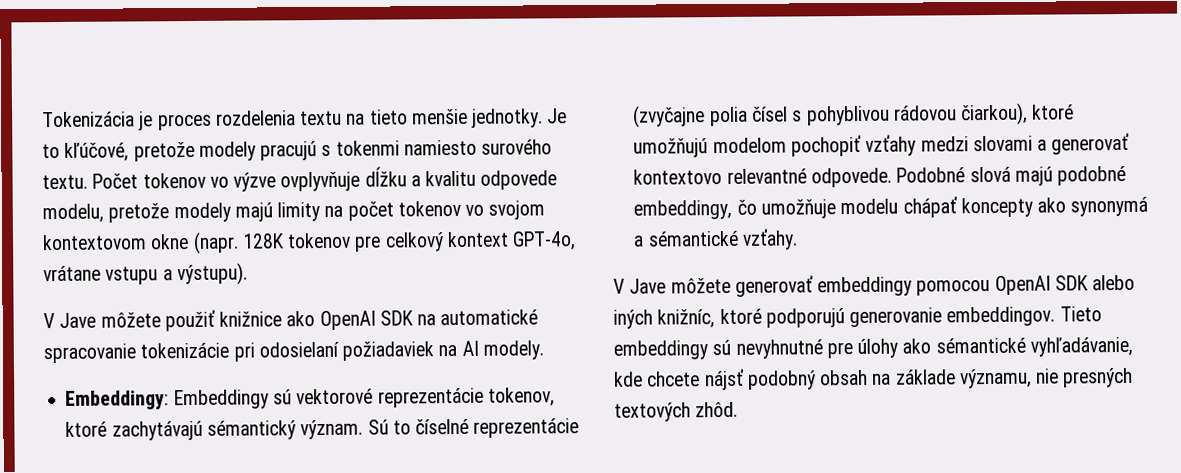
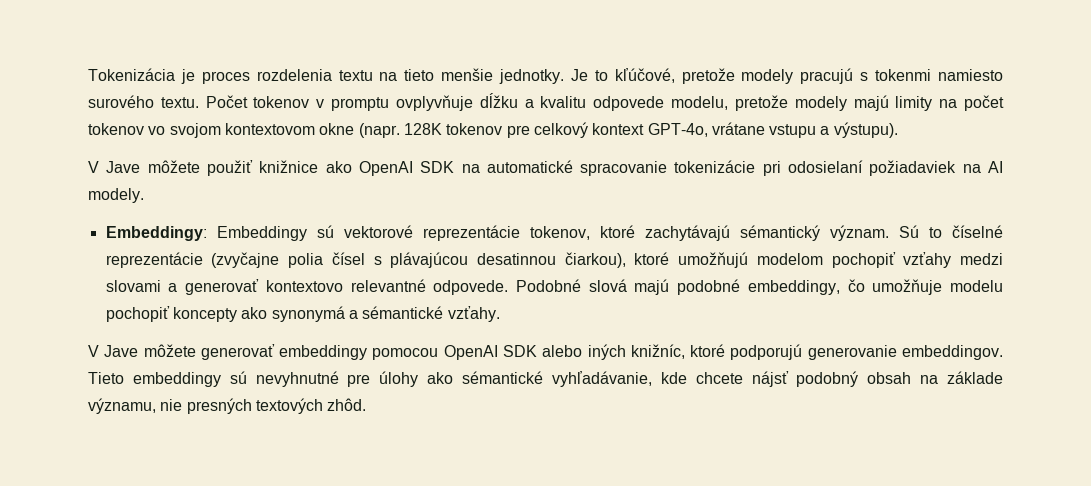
- Počet tokenov vo výzve ovplyvňuje dĺžku a kvalitu odpovede modelu, pretože modely majú limity na počet tokenov vo svojom kontextovom okne (napr.
+ Počet tokenov v promptu ovplyvňuje dĺžku a kvalitu odpovede modelu, pretože modely majú limity na počet tokenov vo svojom kontextovom okne (napr.
- Sú to číselné reprezentácie (zvyčajne polia čísel s pohyblivou rádovou čiarkou), ktoré umožňujú modelom pochopiť vzťahy medzi slovami a generovať kontextovo relevantné odpovede.
+ Sú to číselné reprezentácie (zvyčajne polia čísel s plávajúcou desatinnou čiarkou), ktoré umožňujú modelom pochopiť vzťahy medzi slovami a generovať kontextovo relevantné odpovede.
- Podobné slová majú podobné embeddingy, čo umožňuje modelu chápať koncepty ako synonymá a sémantické vzťahy.
+ Podobné slová majú podobné embeddingy, čo umožňuje modelu pochopiť koncepty ako synonymá a sémantické vzťahy.

